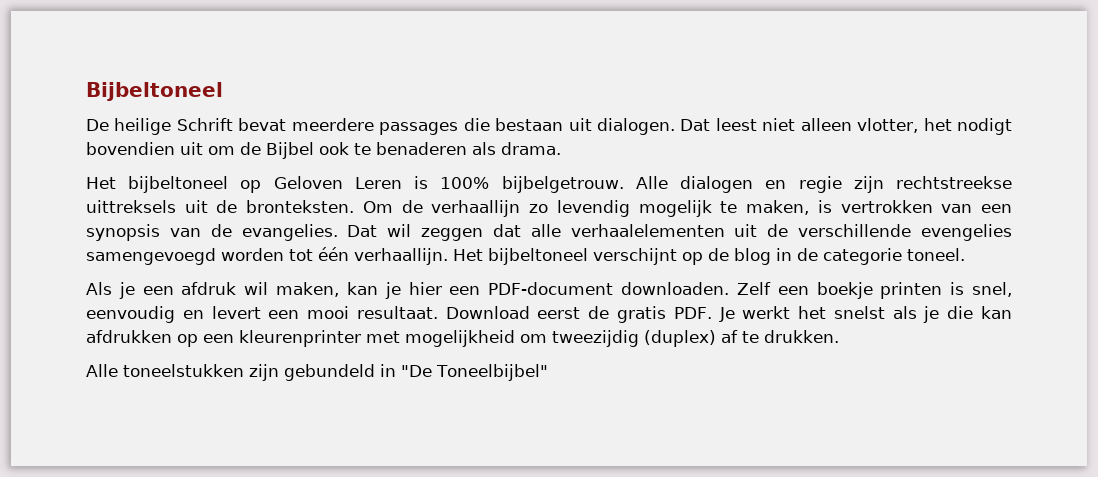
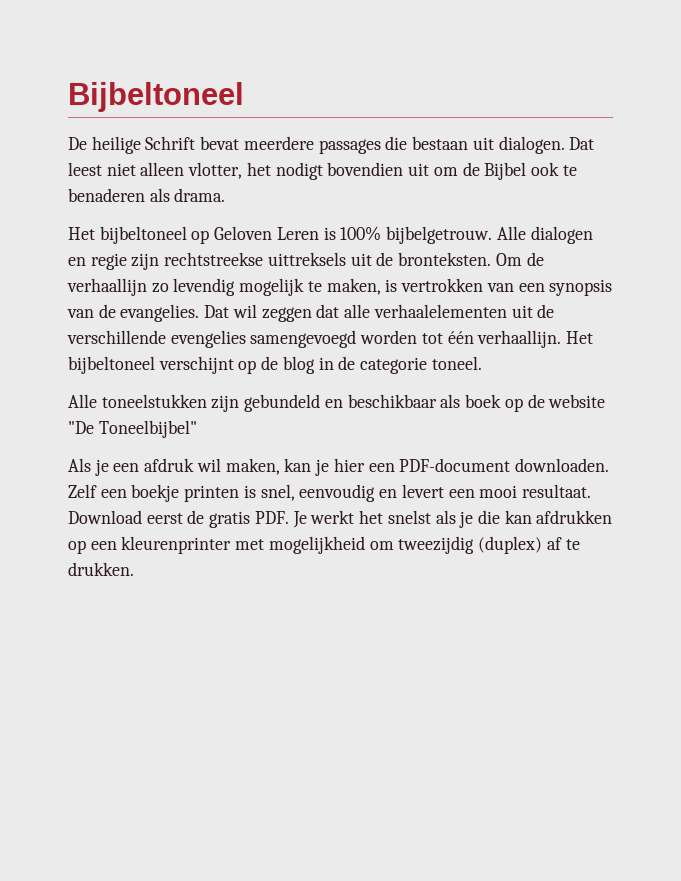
+ Alle toneelstukken zijn gebundeld en beschikbaar als boek op de website "De Toneelbijbel"
- Alle toneelstukken zijn gebundeld in "De Toneelbijbel"

